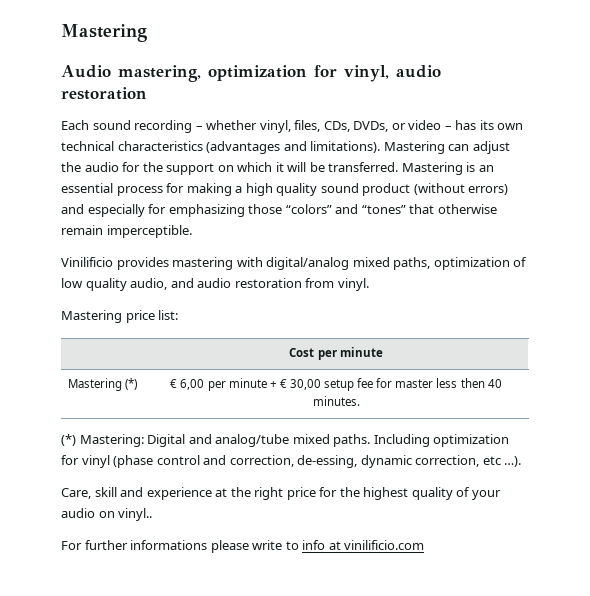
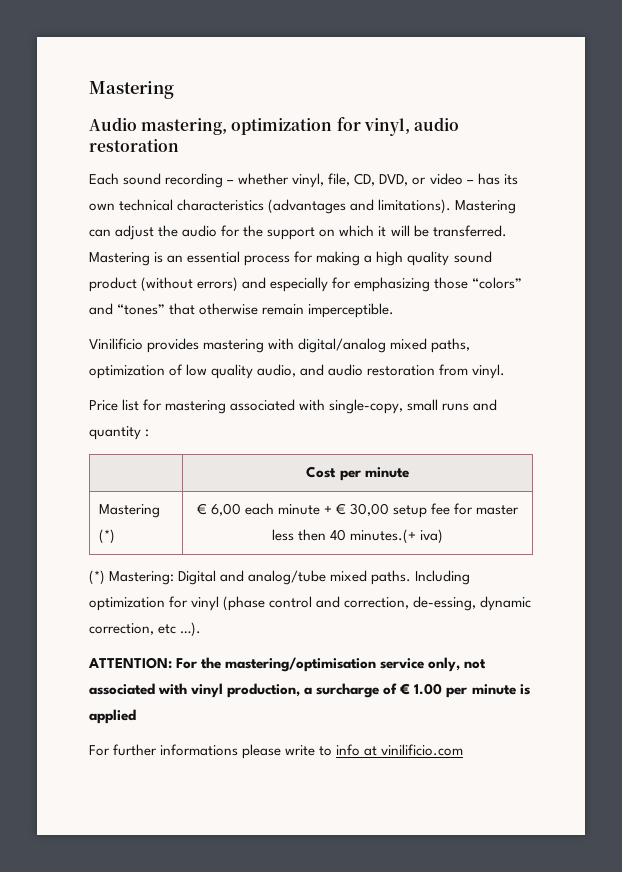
- Each sound recording – whether vinyl, files, CDs, DVDs, or video – has its own technical characteristics (advantages and limitations).
+ Each sound recording – whether vinyl, file, CD, DVD, or video – has its own technical characteristics (advantages and limitations).
- Mastering price list:
+ Price list for mastering associated with single-copy, small runs and quantity :
- Mastering (*) | € 6,00 per minute + € 30,00 setup fee for master less then 40 minutes.
+ Mastering (*) | € 6,00 each minute + € 30,00 setup fee for master less then 40 minutes.(+ iva)
- Care, skill and experience at the right price for the highest quality of your audio on vinyl..
+ ATTENTION: For the mastering/optimisation service only, not associated with vinyl production, a surcharge of € 1.00 per minute is applied

